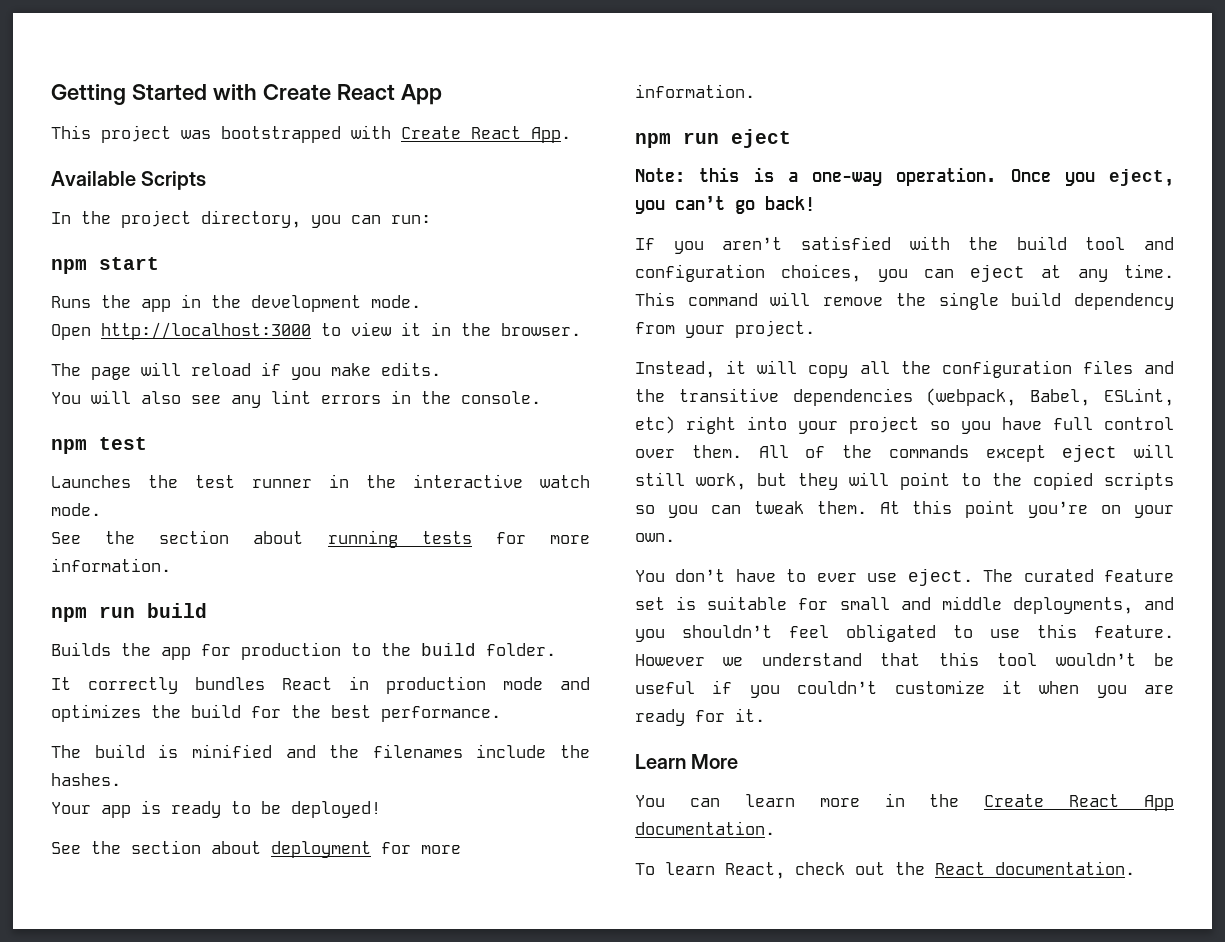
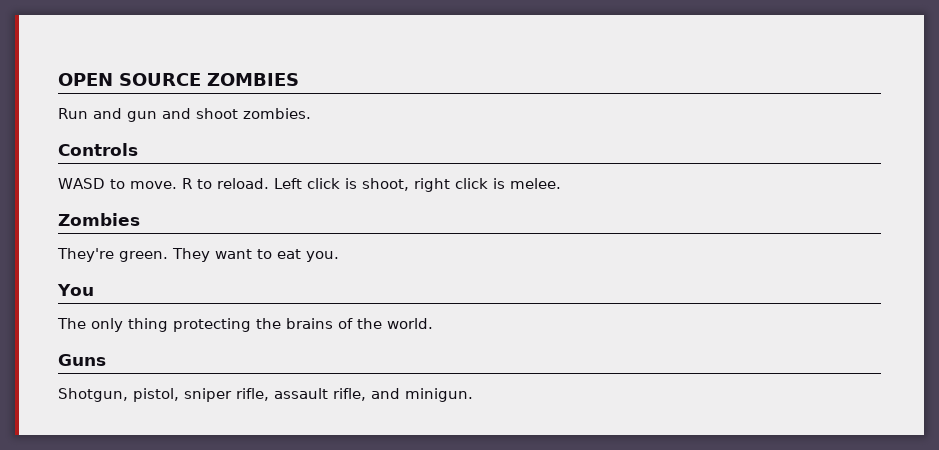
- Getting Started with Create React App
- This project was bootstrapped with Create React App.
- Available Scripts
- In the project directory, you can run:
- npm start
- Runs the app in the development mode.
- Open http://localhost:3000 to view it in the browser.
- The page will reload if you make edits.
- You will also see any lint errors in the console.
- npm test
- Launches the test runner in the interactive watch mode.
- See the section about running tests for more information.
- npm run build
- Builds the app for production to the build folder.
- It correctly bundles React in production mode and optimizes the build for the best performance.
- The build is minified and the filenames include the hashes.
- Your app is ready to be deployed!
- See the section about deployment for more information.
- npm run eject
- Note: this is a one-way operation. Once you eject, you can’t go back!
- If you aren’t satisfied with the build tool and configuration choices, you can eject at any time. This command will remove the single build dependency from your project.
- Instead, it will copy all the configuration files and the transitive dependencies (webpack, Babel, ESLint, etc) right into your project so you have full control over them. All of the commands except eject will still work, but they will point to the copied scripts so you can tweak them. At this point you’re on your own.
- You don’t have to ever use eject. The curated feature set is suitable for small and middle deployments, and you shouldn’t feel obligated to use this feature. However we understand that this tool wouldn’t be useful if you couldn’t customize it when you are ready for it.
- Learn More
- You can learn more in the Create React App documentation.
- To learn React, check out the React documentation.
+ OPEN SOURCE ZOMBIES
+ Run and gun and shoot zombies.
+ Controls
+ WASD to move. R to reload. Left click is shoot, right click is melee.
+ Zombies
+ They're green. They want to eat you.
+ You
+ The only thing protecting the brains of the world.
+ Guns
+ Shotgun, pistol, sniper rifle, assault rifle, and minigun.

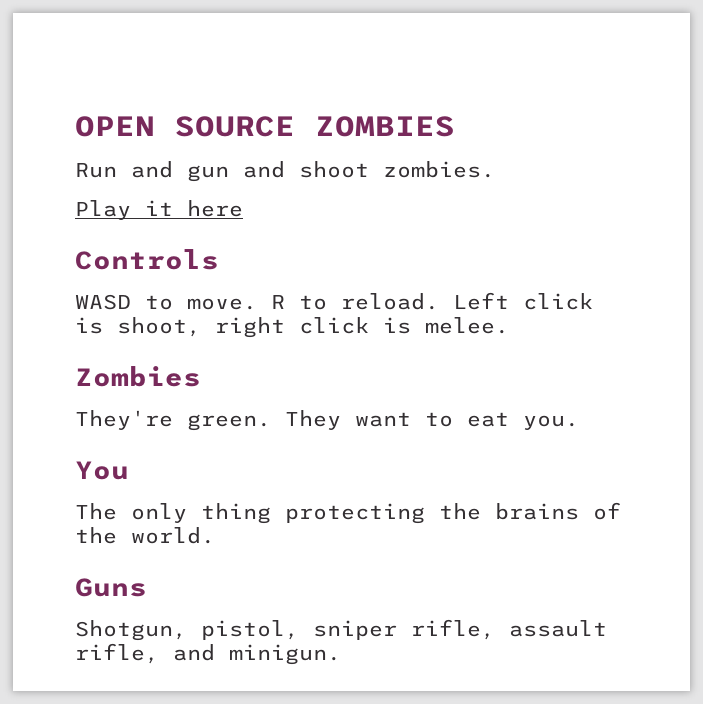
+ Play it here

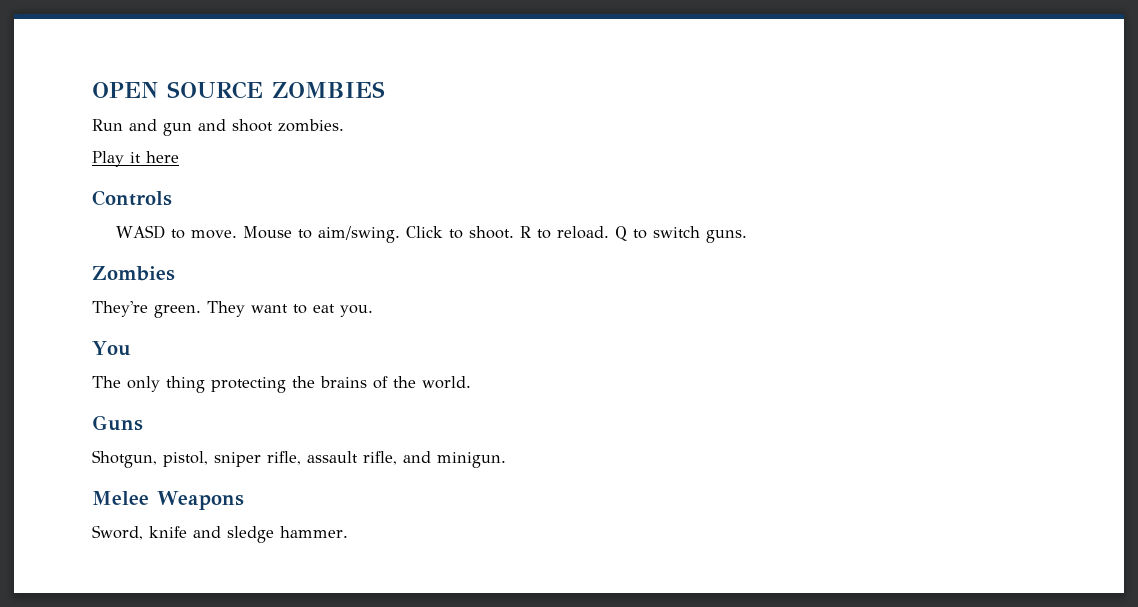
- R to reload. Left click is shoot, right click is melee.
+ Mouse to aim/swing. Click to shoot. R to reload. Q to switch guns.
+ Melee Weapons
+ Sword, knife and sledge hammer.

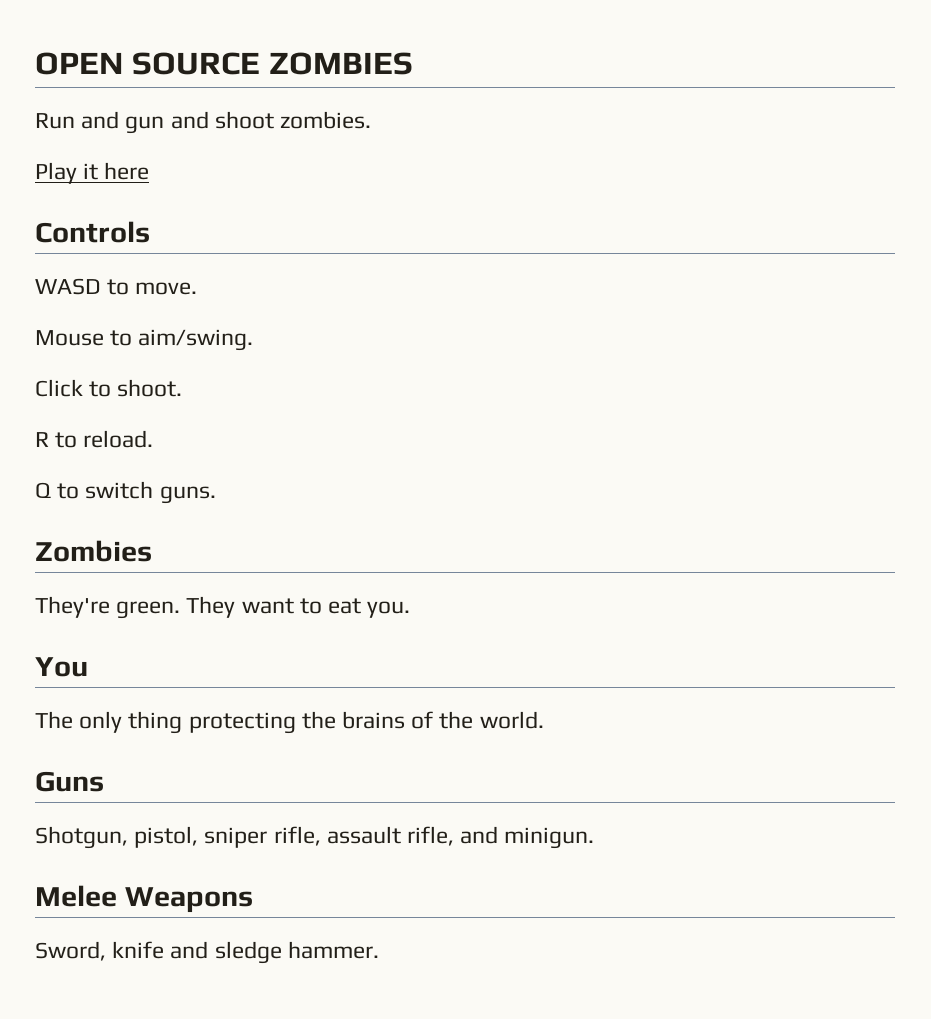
- WASD to move. Mouse to aim/swing. Click to shoot. R to reload. Q to switch guns.
+ WASD to move.
+ Mouse to aim/swing.
+ Click to shoot.
+ R to reload.
+ Q to switch guns.

